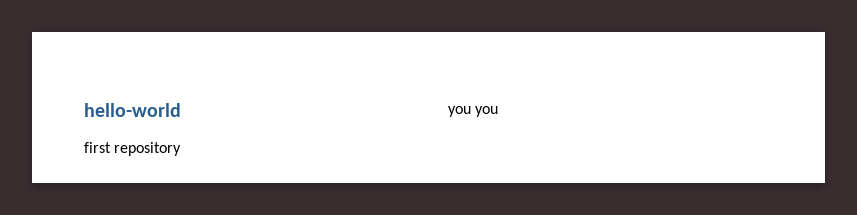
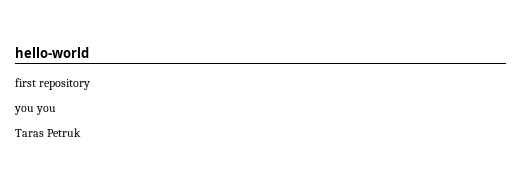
+ Taras Petruk

